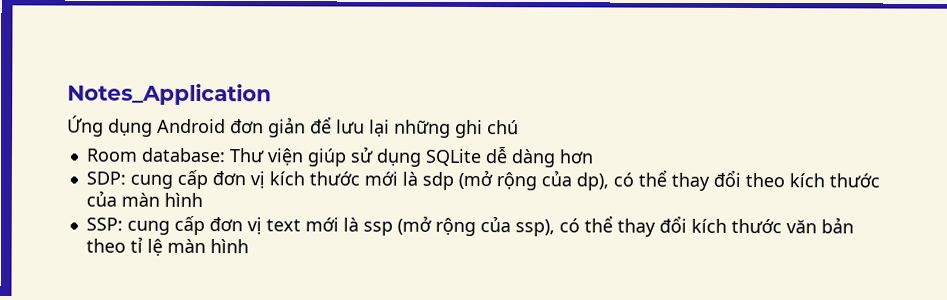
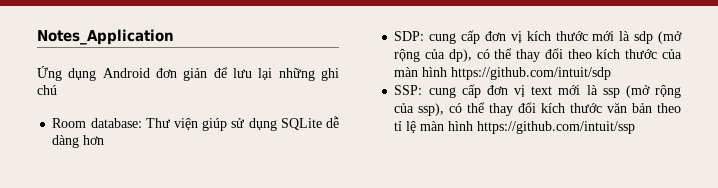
- SDP: cung cấp đơn vị kích thước mới là sdp (mở rộng của dp), có thể thay đổi theo kích thước của màn hình
+ SDP: cung cấp đơn vị kích thước mới là sdp (mở rộng của dp), có thể thay đổi theo kích thước của màn hình https://github.com/intuit/sdp
- SSP: cung cấp đơn vị text mới là ssp (mở rộng của ssp), có thể thay đổi kích thước văn bản theo tỉ lệ màn hình
+ SSP: cung cấp đơn vị text mới là ssp (mở rộng của ssp), có thể thay đổi kích thước văn bản theo tỉ lệ màn hình https://github.com/intuit/ssp

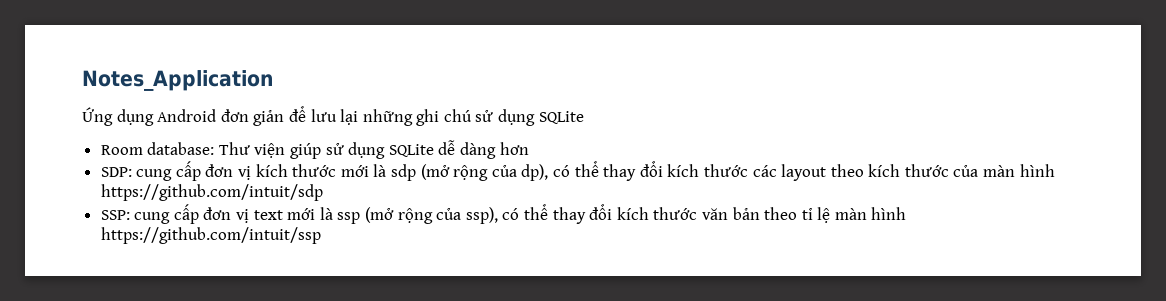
- Ứng dụng Android đơn giản để lưu lại những ghi chú
+ Ứng dụng Android đơn giản để lưu lại những ghi chú sử dụng SQLite
- SDP: cung cấp đơn vị kích thước mới là sdp (mở rộng của dp), có thể thay đổi theo kích thước của màn hình https://github.com/intuit/sdp
+ SDP: cung cấp đơn vị kích thước mới là sdp (mở rộng của dp), có thể thay đổi kích thước các layout theo kích thước của màn hình https://github.com/intuit/sdp

